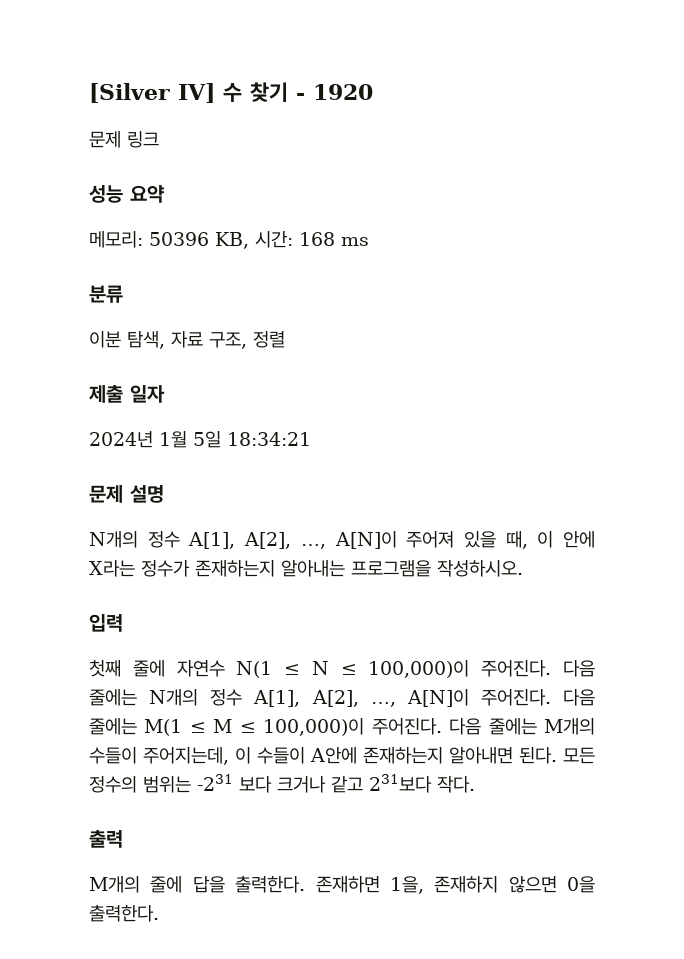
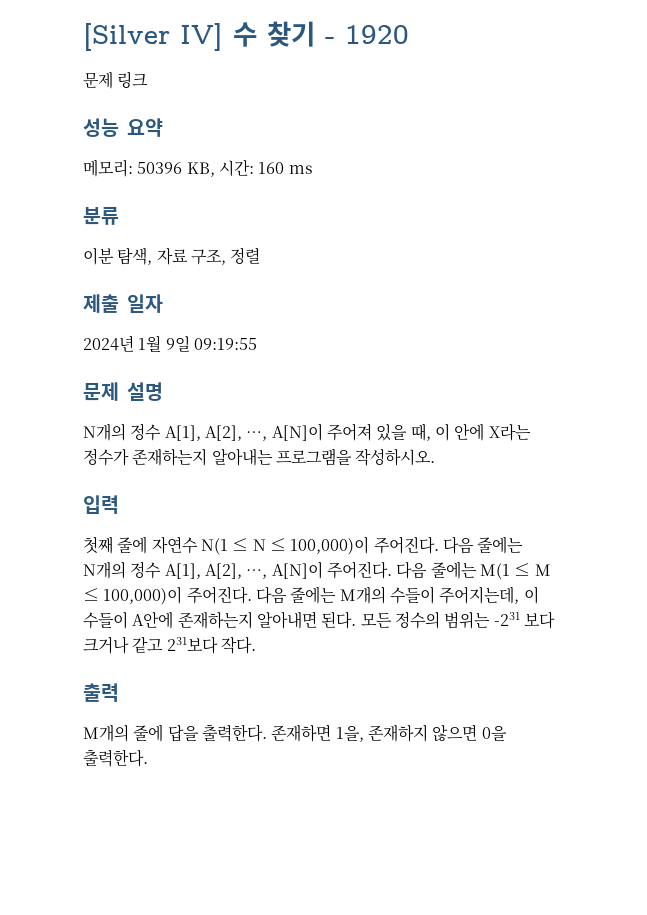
- 메모리: 50396 KB, 시간: 168 ms
+ 메모리: 50396 KB, 시간: 160 ms
- 2024년 1월 5일 18:34:21
+ 2024년 1월 9일 09:19:55

